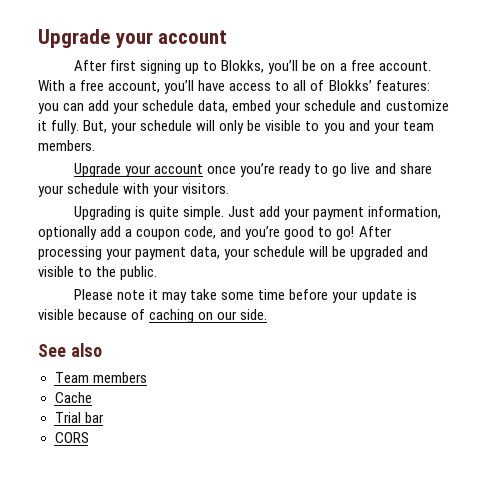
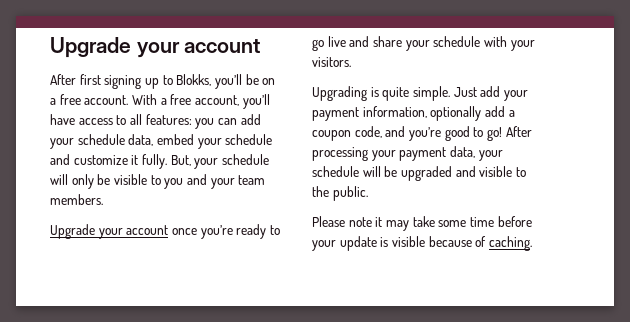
- With a free account, you’ll have access to all of Blokks’ features: you can add your schedule data, embed your schedule and customize it fully.
+ With a free account, you’ll have access to all features: you can add your schedule data, embed your schedule and customize it fully.
- Please note it may take some time before your update is visible because of caching on our side.
- See also
- Team members
- Cache
- Trial bar
- CORS
+ Please note it may take some time before your update is visible because of caching.

